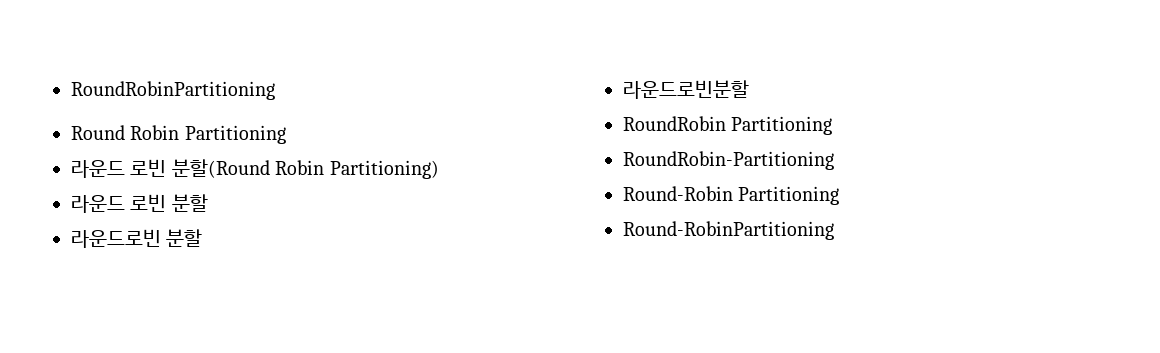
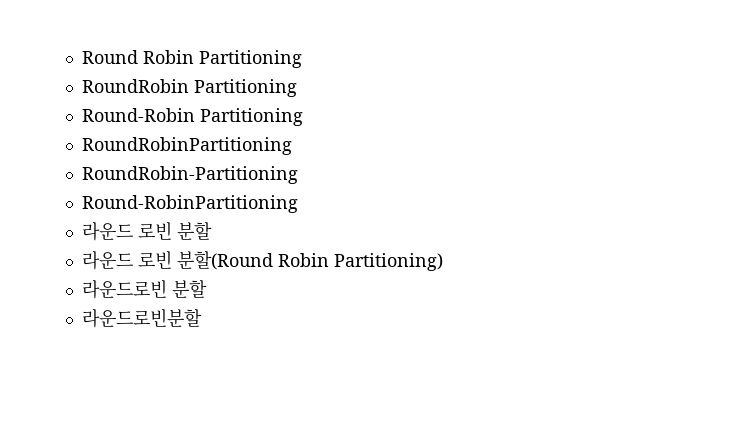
- RoundRobinPartitioning
+ RoundRobin Partitioning
+ Round-Robin Partitioning
+ RoundRobinPartitioning
+ RoundRobin-Partitioning
+ Round-RobinPartitioning
+ 라운드 로빈 분할
- 라운드 로빈 분할
- RoundRobin Partitioning
- RoundRobin-Partitioning
- Round-Robin Partitioning
- Round-RobinPartitioning

